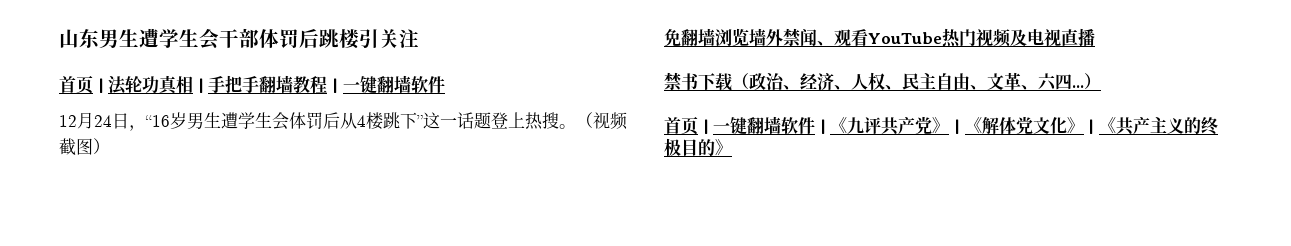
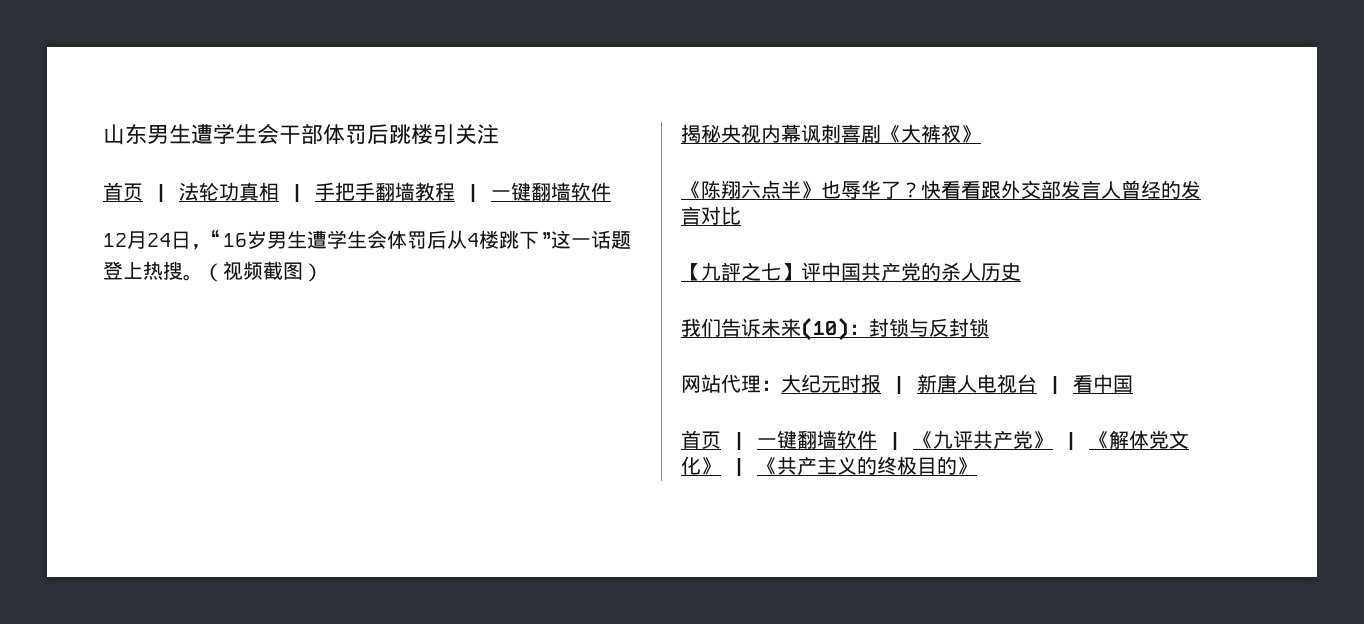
- 免翻墙浏览墙外禁闻、观看YouTube热门视频及电视直播
- 禁书下载（政治、经济、人权、民主自由、文革、六四...）
+ 揭秘央视内幕讽刺喜剧《大裤衩》
+ 《陈翔六点半》也辱华了？快看看跟外交部发言人曾经的发言对比
+ 【九評之七】评中国共产党的杀人历史
+ 我们告诉未来(10)：封锁与反封锁
+ 网站代理：大纪元时报 | 新唐人电视台 | 看中国

